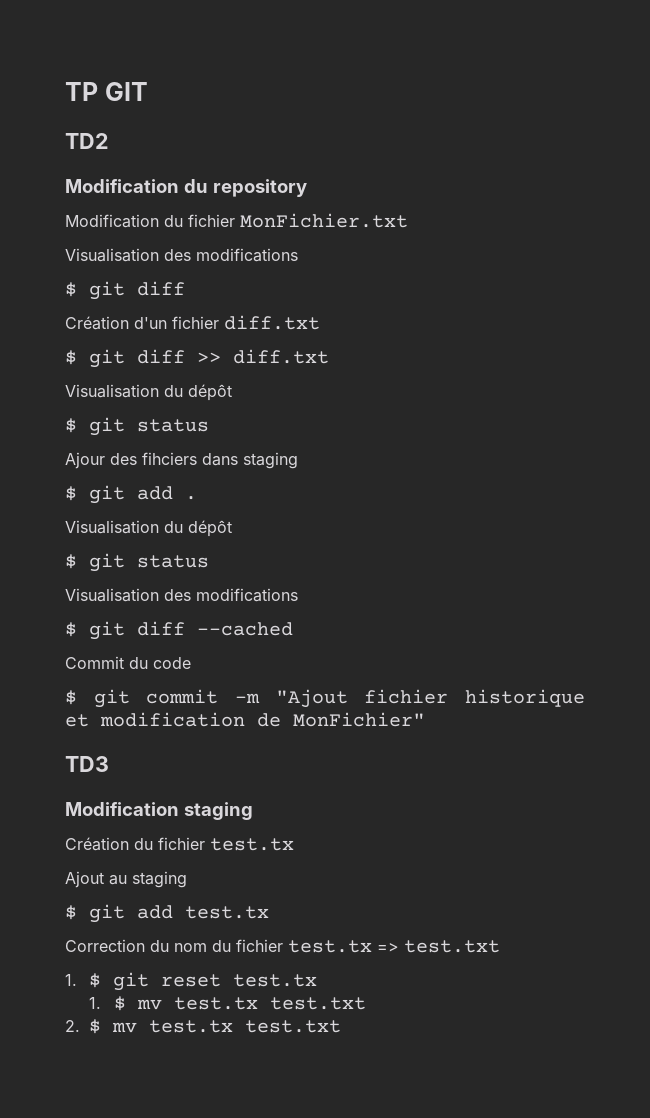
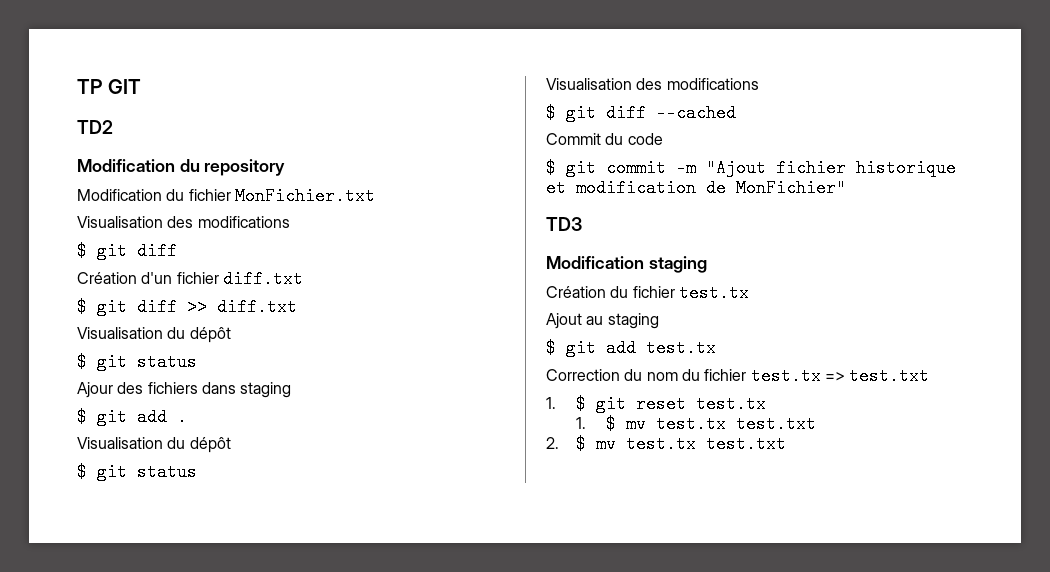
- Ajour des fihciers dans staging
+ Ajour des fichiers dans staging

